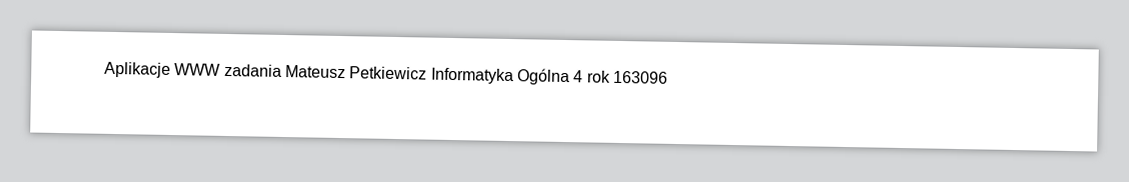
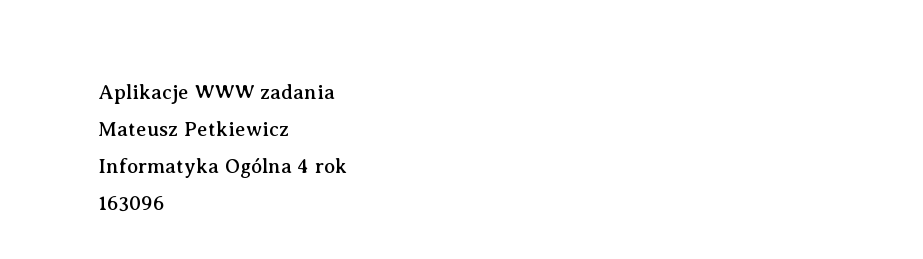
- Aplikacje WWW zadania Mateusz Petkiewicz Informatyka Ogólna 4 rok 163096
+ Aplikacje WWW zadania
+ Mateusz Petkiewicz
+ Informatyka Ogólna 4 rok
+ 163096

